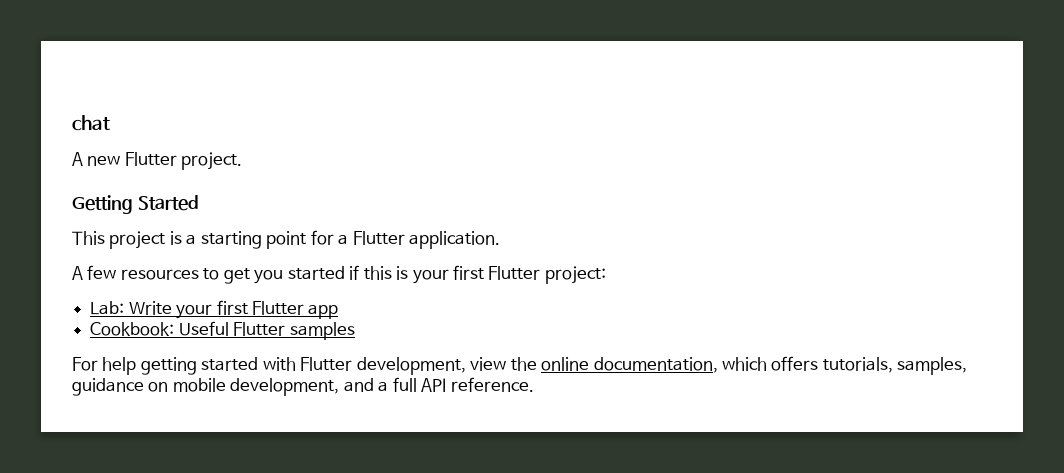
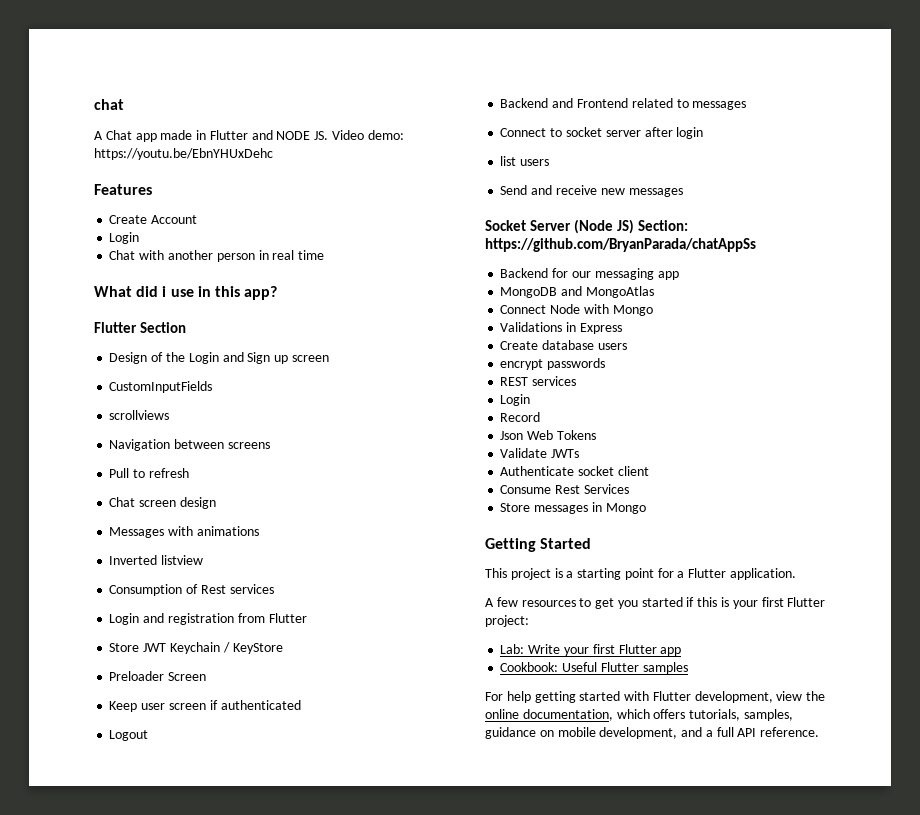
- A new Flutter project.
+ A Chat app made in Flutter and NODE JS. Video demo: https://youtu.be/EbnYHUxDehc
+ Features
+ Create Account
+ Login
+ Chat with another person in real time
+ What did i use in this app?
+ Flutter Section
+ Design of the Login and Sign up screen
+ CustomInputFields
+ scrollviews
+ Navigation between screens
+ Pull to refresh
+ Chat screen design
+ Messages with animations
+ Inverted listview
+ Consumption of Rest services
+ Login and registration from Flutter
+ Store JWT Keychain / KeyStore
+ Preloader Screen
+ Keep user screen if authenticated
+ Logout
+ Backend and Frontend related to messages
+ Connect to socket server after login
+ list users
+ Send and receive new messages
+ Socket Server (Node JS) Section: https://github.com/BryanParada/chatAppSs
+ Backend for our messaging app
+ MongoDB and MongoAtlas
+ Connect Node with Mongo
+ Validations in Express
+ Create database users
+ encrypt passwords
+ REST services
+ Login
+ Record
+ Json Web Tokens
+ Validate JWTs
+ Authenticate socket client
+ Consume Rest Services
+ Store messages in Mongo

